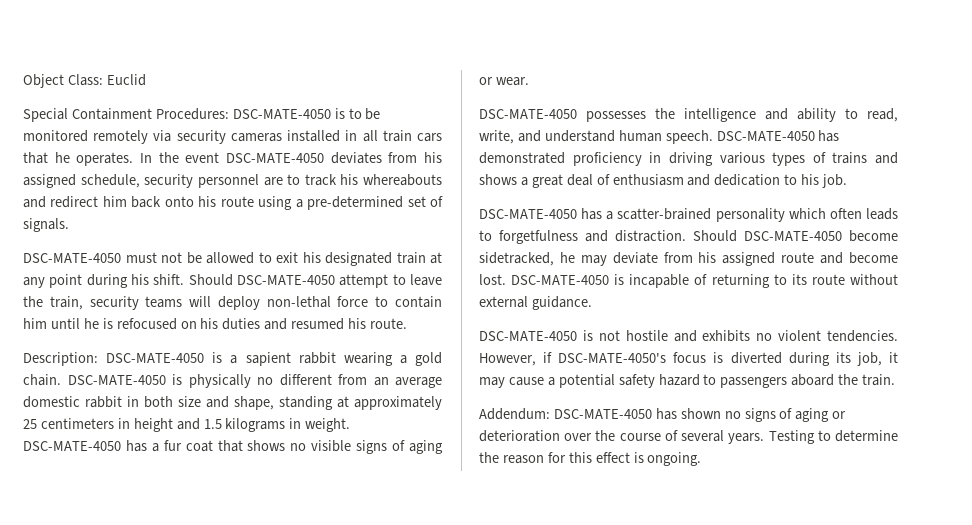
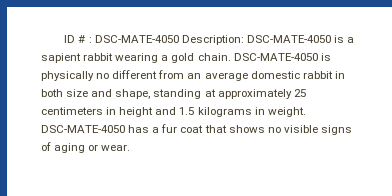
- Object Class: Euclid
- Special Containment Procedures: DSC-MATE-4050 is to be monitored remotely via security cameras installed in all train cars that he operates. In the event DSC-MATE-4050 deviates from his assigned schedule, security personnel are to track his whereabouts and redirect him back onto his route using a pre-determined set of signals.
- DSC-MATE-4050 must not be allowed to exit his designated train at any point during his shift. Should DSC-MATE-4050 attempt to leave the train, security teams will deploy non-lethal force to contain him until he is refocused on his duties and resumed his route.
- Description: DSC-MATE-4050 is a sapient rabbit wearing a gold chain.
+ ID # : DSC-MATE-4050 Description: DSC-MATE-4050 is a sapient rabbit wearing a gold chain.
- DSC-MATE-4050 possesses the intelligence and ability to read, write, and understand human speech. DSC-MATE-4050 has demonstrated proficiency in driving various types of trains and shows a great deal of enthusiasm and dedication to his job.
- DSC-MATE-4050 has a scatter-brained personality which often leads to forgetfulness and distraction. Should DSC-MATE-4050 become sidetracked, he may deviate from his assigned route and become lost. DSC-MATE-4050 is incapable of returning to its route without external guidance.
- DSC-MATE-4050 is not hostile and exhibits no violent tendencies. However, if DSC-MATE-4050's focus is diverted during its job, it may cause a potential safety hazard to passengers aboard the train.
- Addendum: DSC-MATE-4050 has shown no signs of aging or deterioration over the course of several years. Testing to determine the reason for this effect is ongoing.

